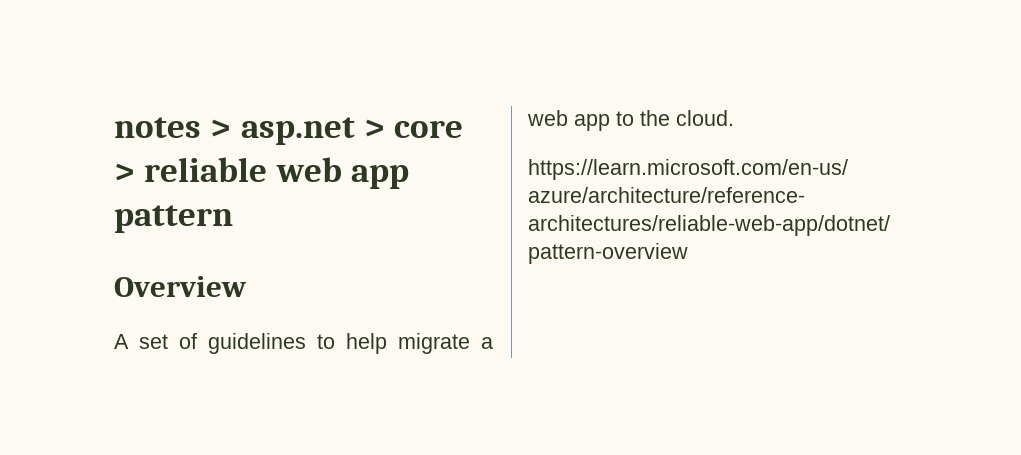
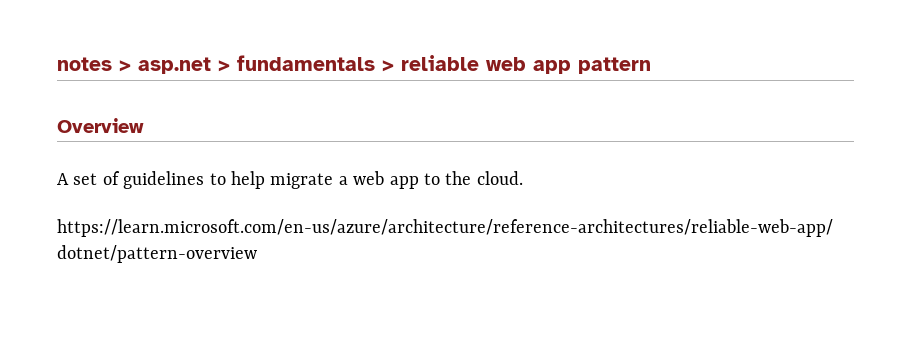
- notes > asp.net > core > reliable web app pattern
+ notes > asp.net > fundamentals > reliable web app pattern

